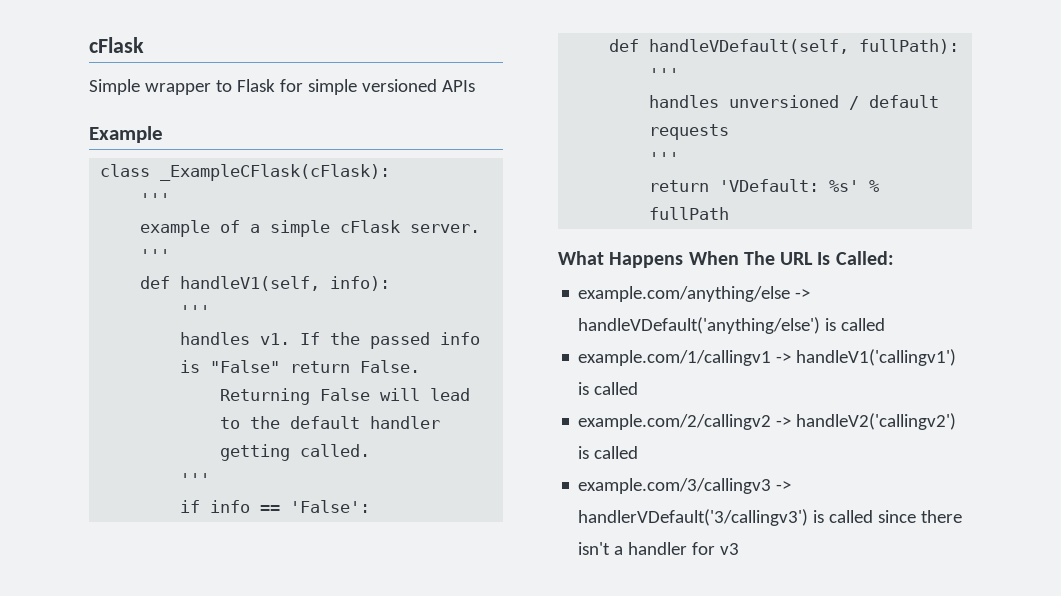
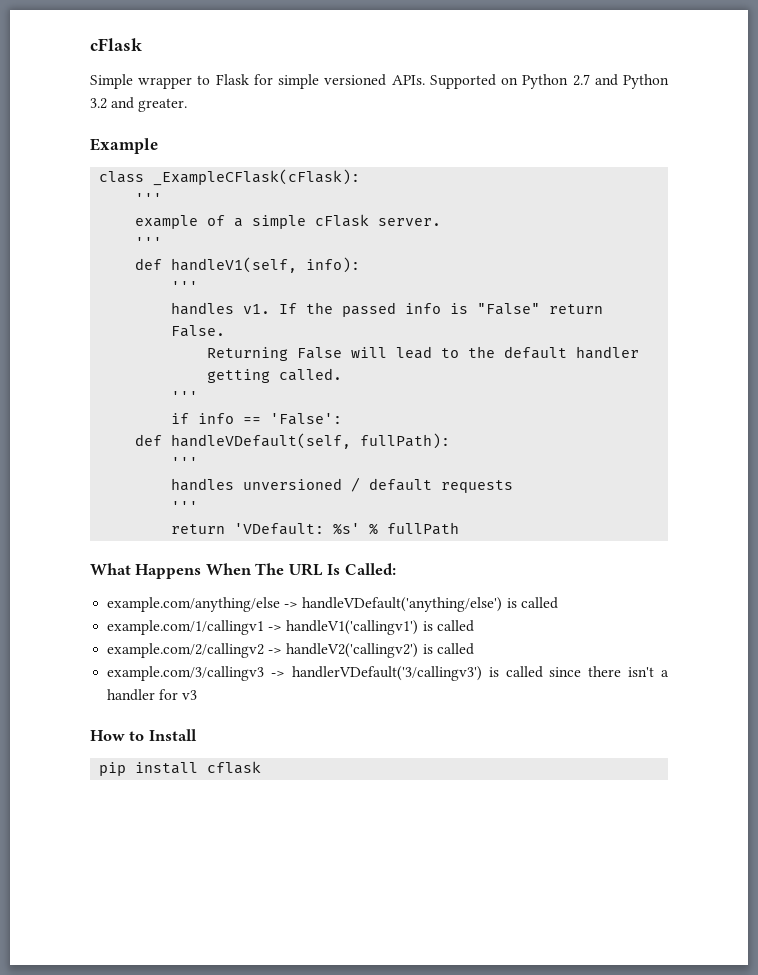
- Simple wrapper to Flask for simple versioned APIs
+ Simple wrapper to Flask for simple versioned APIs. Supported on Python 2.7 and Python 3.2 and greater.
+ How to Install
+ pip install cflask

